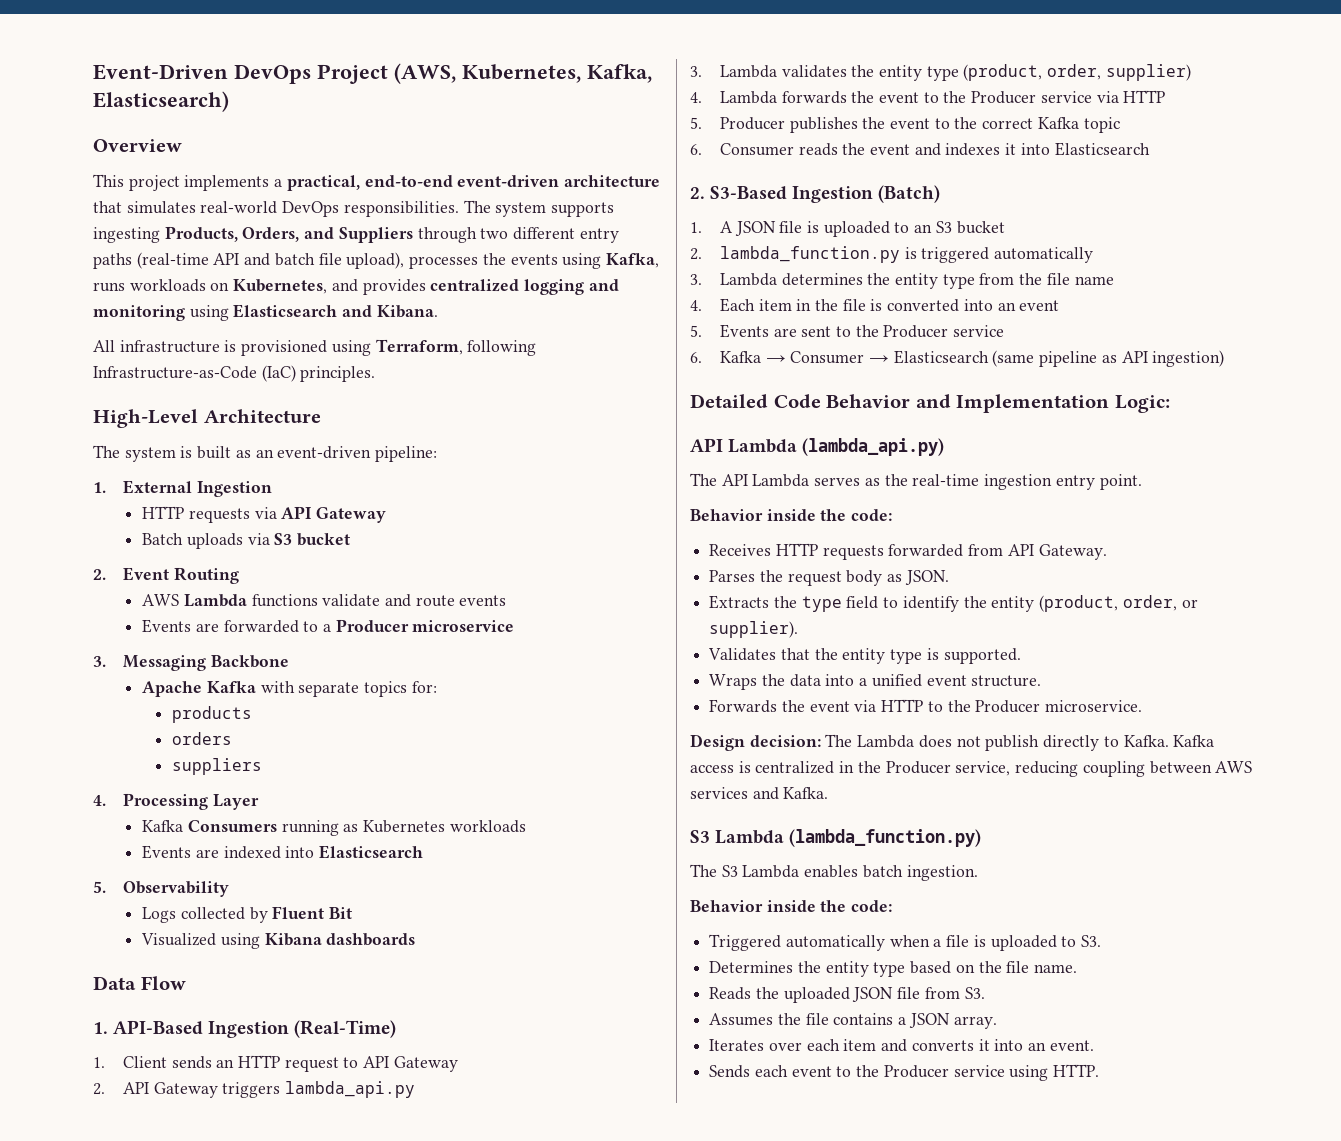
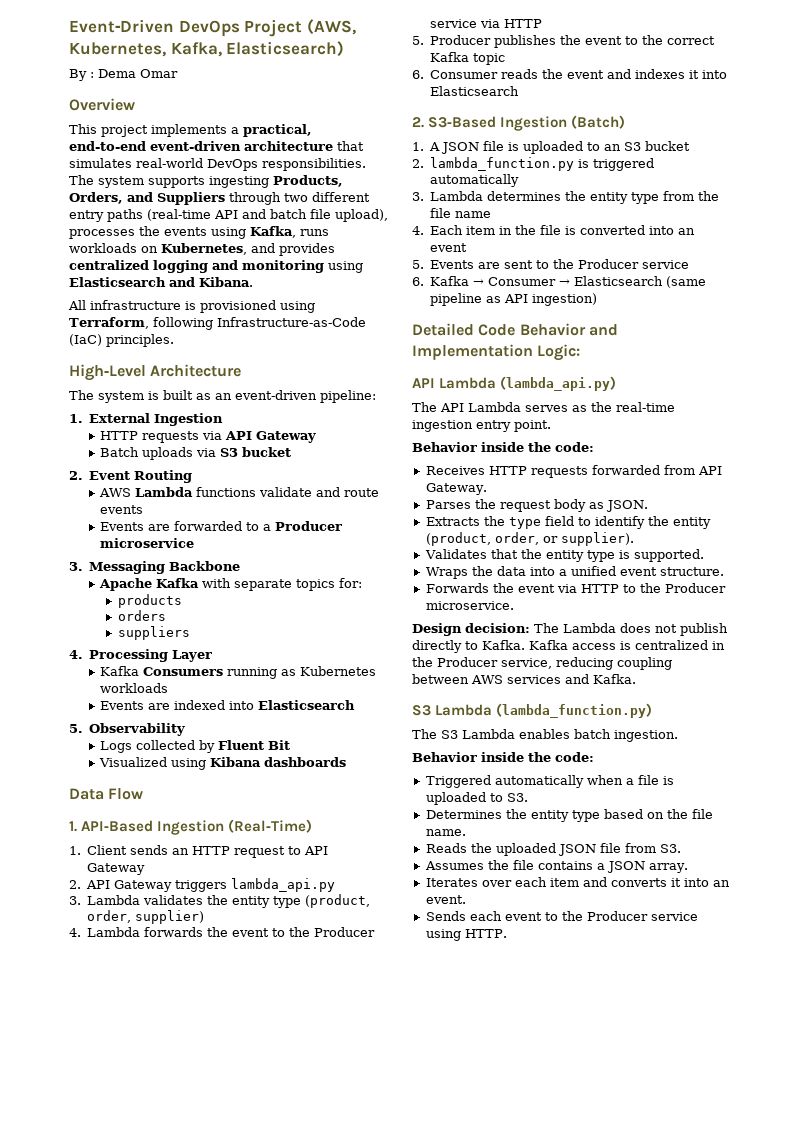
+ By : Dema Omar

